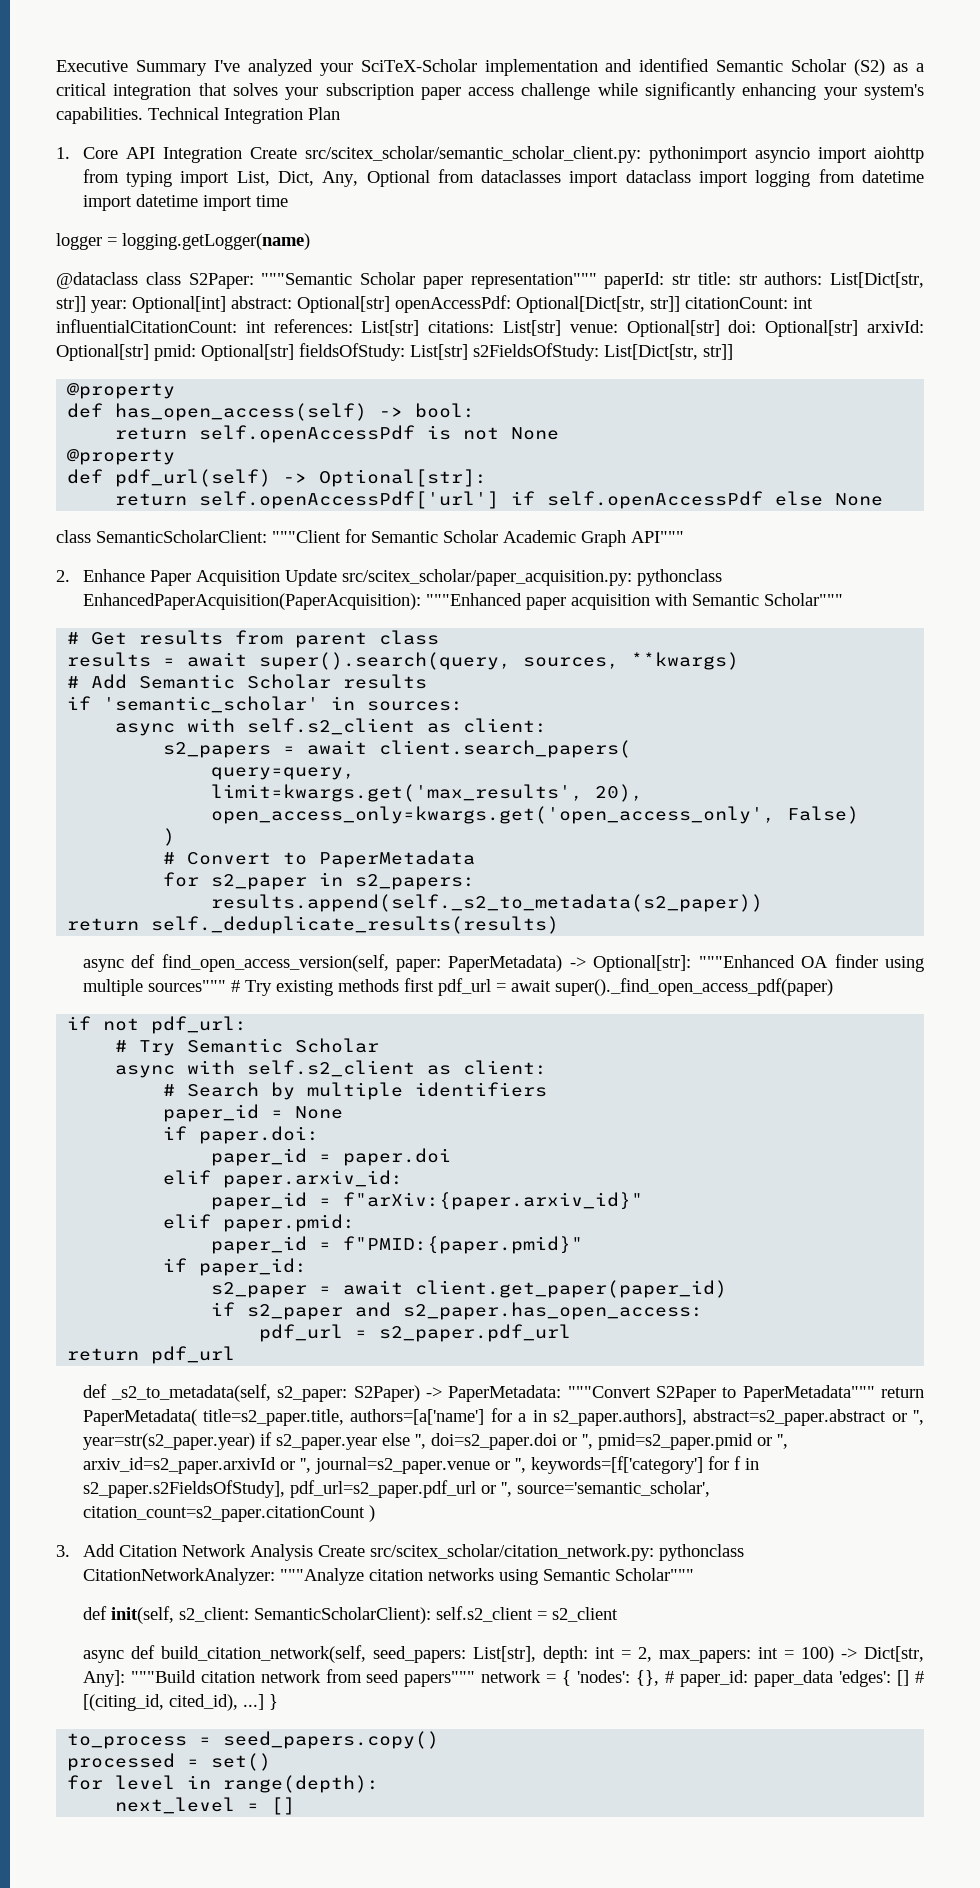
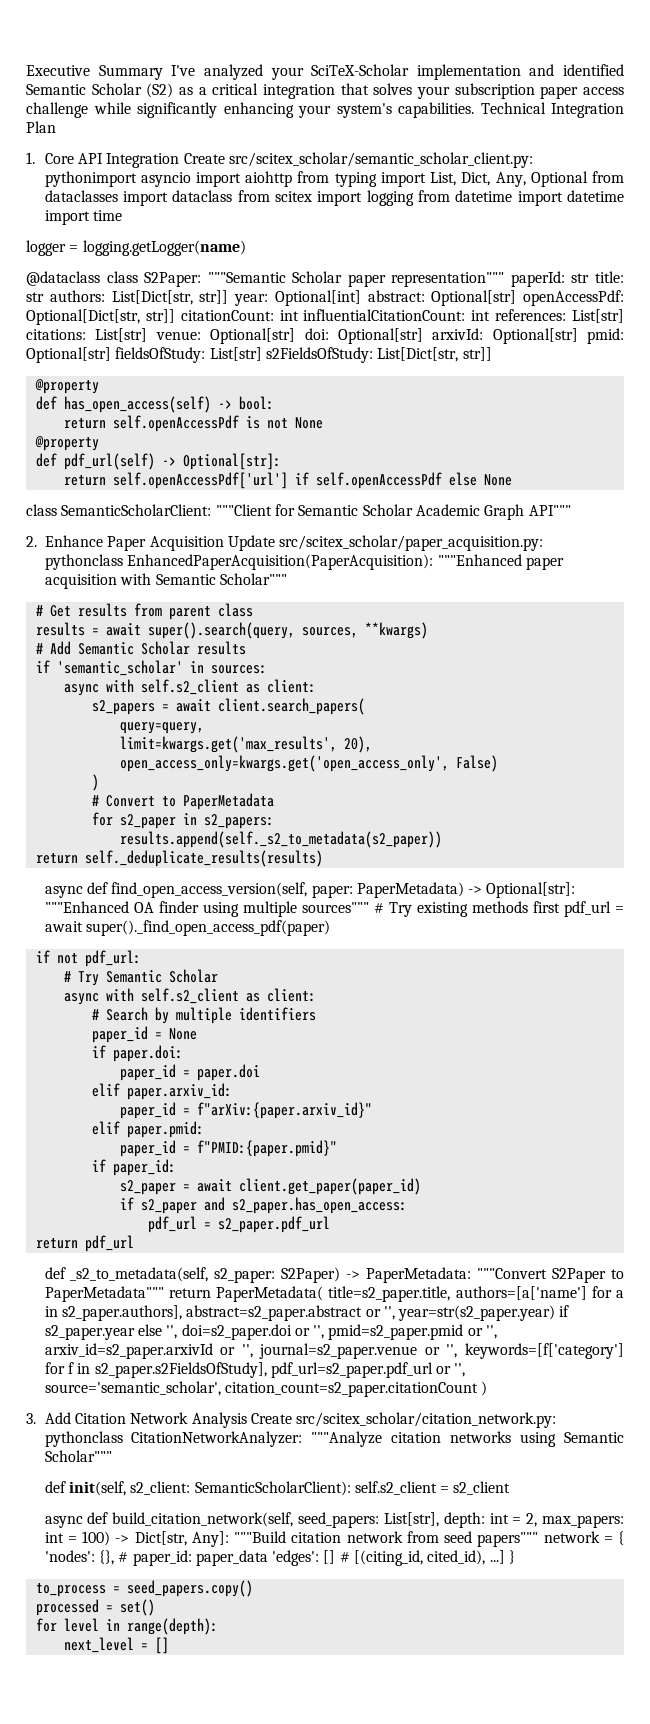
- 1. Core API Integration Create src/scitex_scholar/semantic_scholar_client.py: pythonimport asyncio import aiohttp from typing import List, Dict, Any, Optional from dataclasses import dataclass import logging from datetime import datetime import time
+ 1. Core API Integration Create src/scitex_scholar/semantic_scholar_client.py: pythonimport asyncio import aiohttp from typing import List, Dict, Any, Optional from dataclasses import dataclass from scitex import logging from datetime import datetime import time

